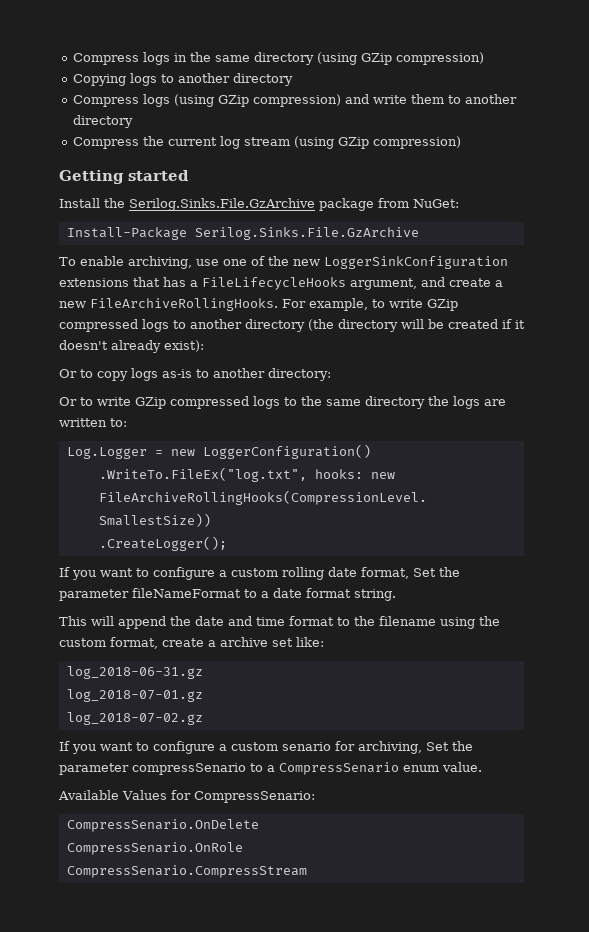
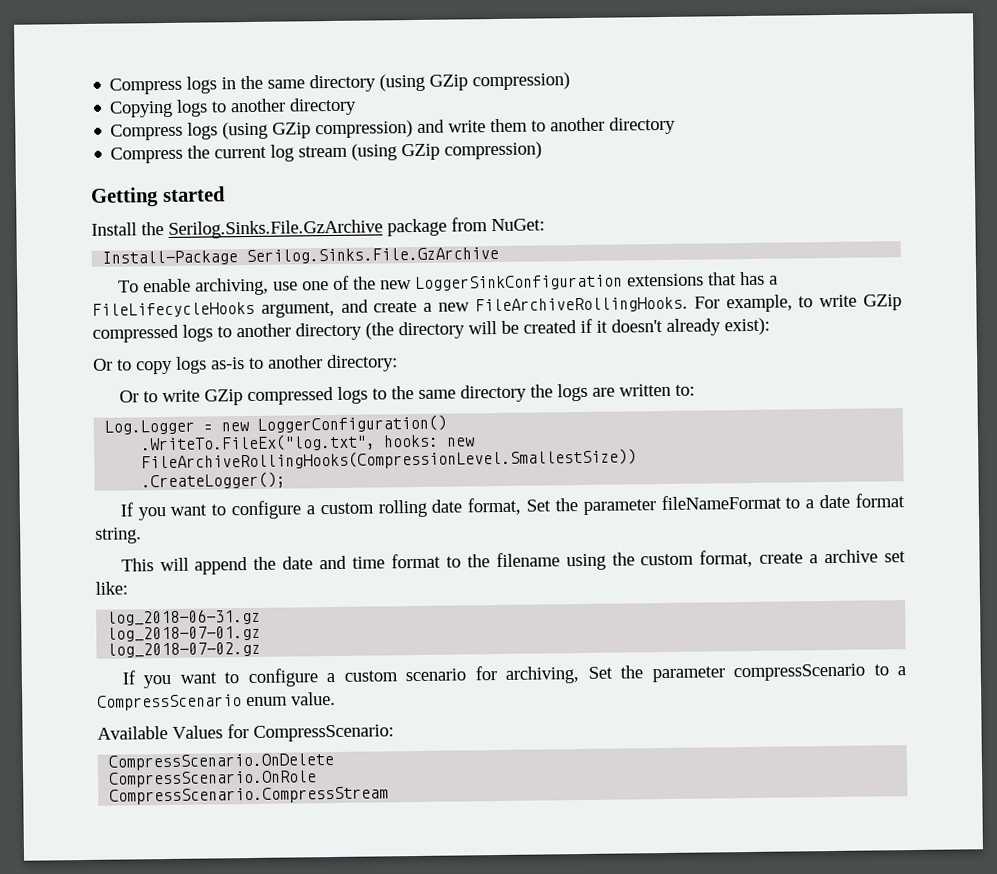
- If you want to configure a custom senario for archiving, Set the parameter compressSenario to a CompressSenario enum value.
+ If you want to configure a custom scenario for archiving, Set the parameter compressScenario to a CompressScenario enum value.
- Available Values for CompressSenario:
- CompressSenario.OnDelete
- CompressSenario.OnRole
- CompressSenario.CompressStream
+ Available Values for CompressScenario:
+ CompressScenario.OnDelete
+ CompressScenario.OnRole
+ CompressScenario.CompressStream

